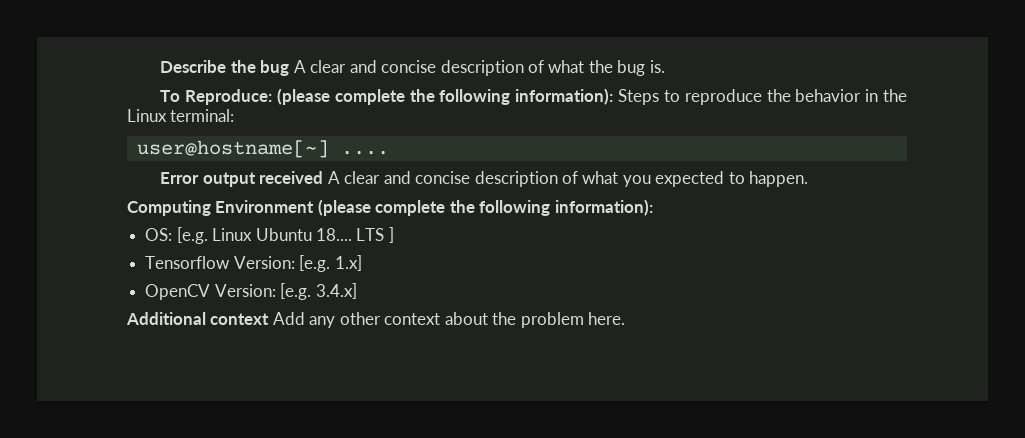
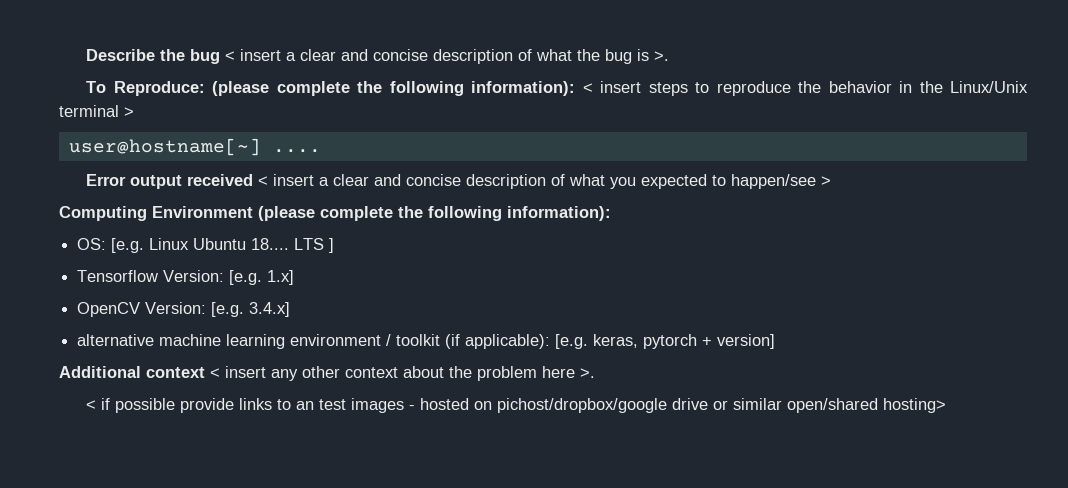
- Describe the bug A clear and concise description of what the bug is.
+ Describe the bug < insert a clear and concise description of what the bug is >.
- To Reproduce: (please complete the following information): Steps to reproduce the behavior in the Linux terminal:
+ To Reproduce: (please complete the following information): < insert steps to reproduce the behavior in the Linux/Unix terminal >
- Error output received A clear and concise description of what you expected to happen.
+ Error output received < insert a clear and concise description of what you expected to happen/see >
+ alternative machine learning environment / toolkit (if applicable): [e.g. keras, pytorch + version]
- Additional context Add any other context about the problem here.
+ Additional context < insert any other context about the problem here >.
+ < if possible provide links to an test images - hosted on pichost/dropbox/google drive or similar open/shared hosting>

